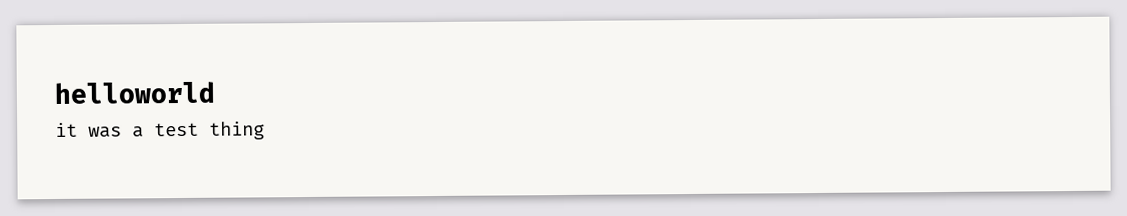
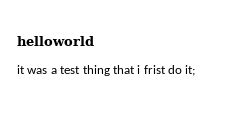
- it was a test thing
+ it was a test thing that i frist do it;

